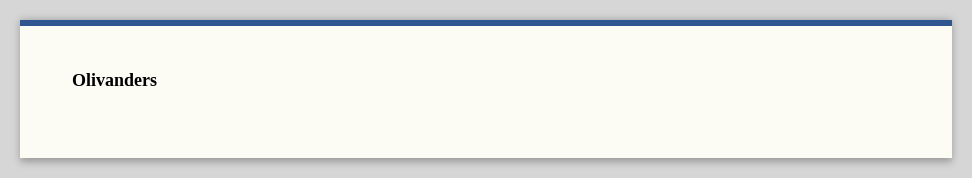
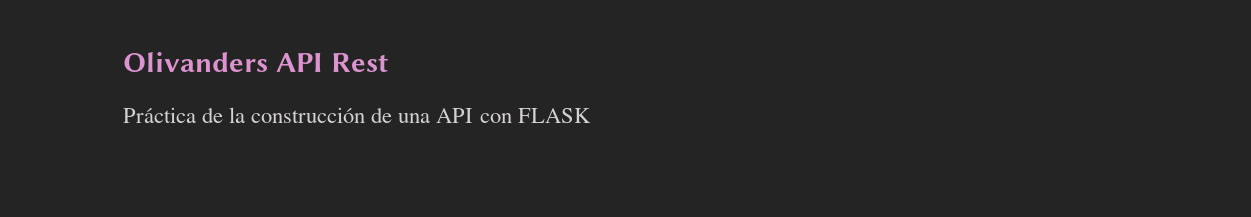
- Olivanders
+ Olivanders API Rest
+ Práctica de la construcción de una API con FLASK

